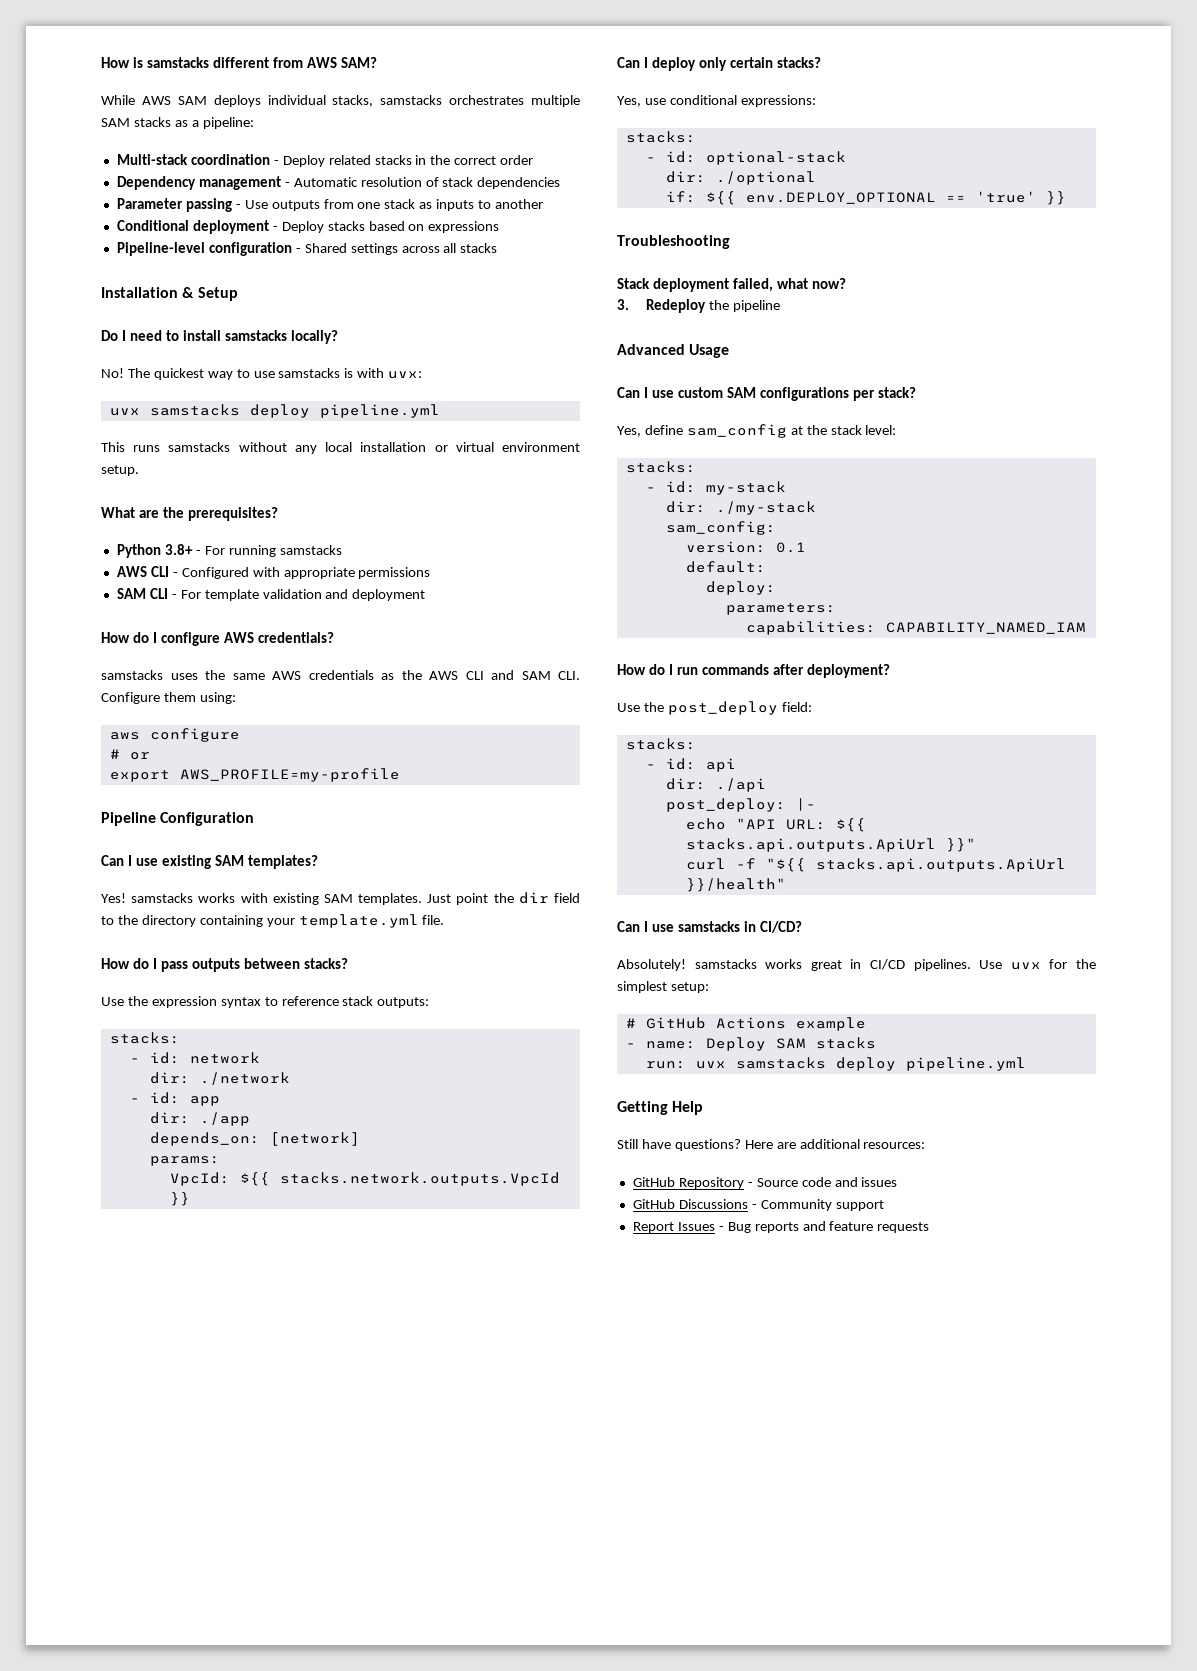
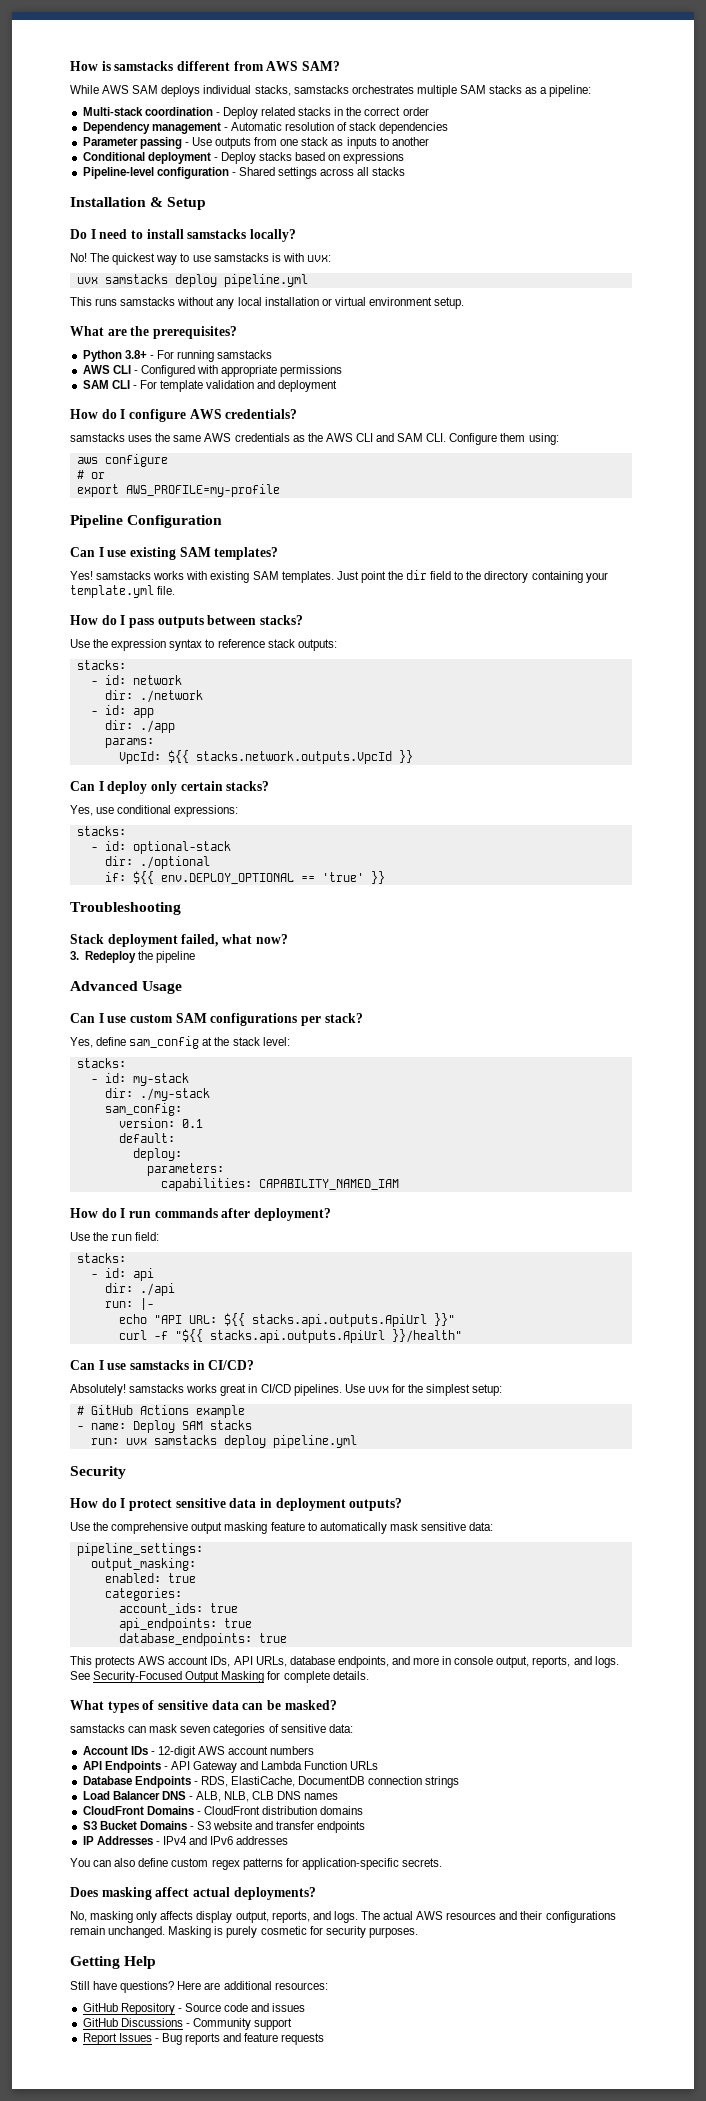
- depends_on: [network]
- Use the post_deploy field:
+ Use the run field:
- post_deploy: |-
+ run: |-
+ Security
+ How do I protect sensitive data in deployment outputs?
+ Use the comprehensive output masking feature to automatically mask sensitive data:
+ pipeline_settings:
+ output_masking:
+ enabled: true
+ categories:
+ account_ids: true
+ api_endpoints: true
+ database_endpoints: true
+ This protects AWS account IDs, API URLs, database endpoints, and more in console output, reports, and logs. See Security-Focused Output Masking for complete details.
+ What types of sensitive data can be masked?
+ samstacks can mask seven categories of sensitive data:
+ Account IDs - 12-digit AWS account numbers
+ API Endpoints - API Gateway and Lambda Function URLs
+ Database Endpoints - RDS, ElastiCache, DocumentDB connection strings
+ Load Balancer DNS - ALB, NLB, CLB DNS names
+ CloudFront Domains - CloudFront distribution domains
+ S3 Bucket Domains - S3 website and transfer endpoints
+ IP Addresses - IPv4 and IPv6 addresses
+ You can also define custom regex patterns for application-specific secrets.
+ Does masking affect actual deployments?
+ No, masking only affects display output, reports, and logs. The actual AWS resources and their configurations remain unchanged. Masking is purely cosmetic for security purposes.

